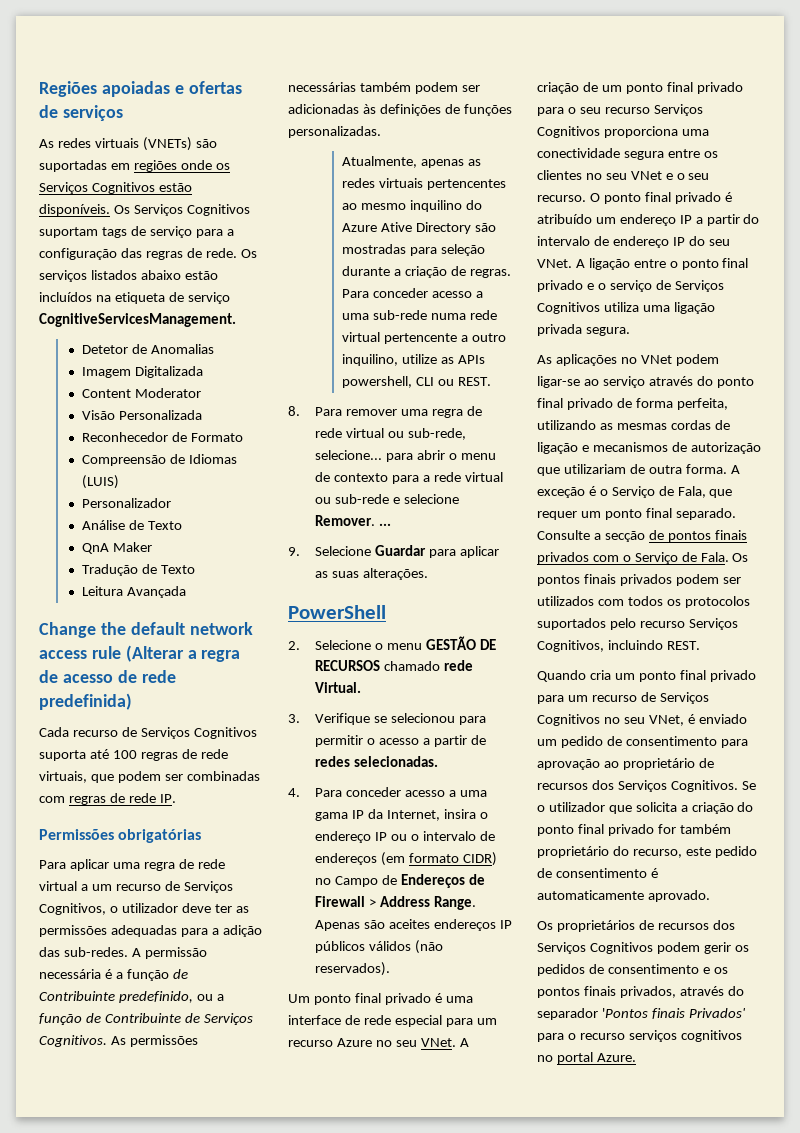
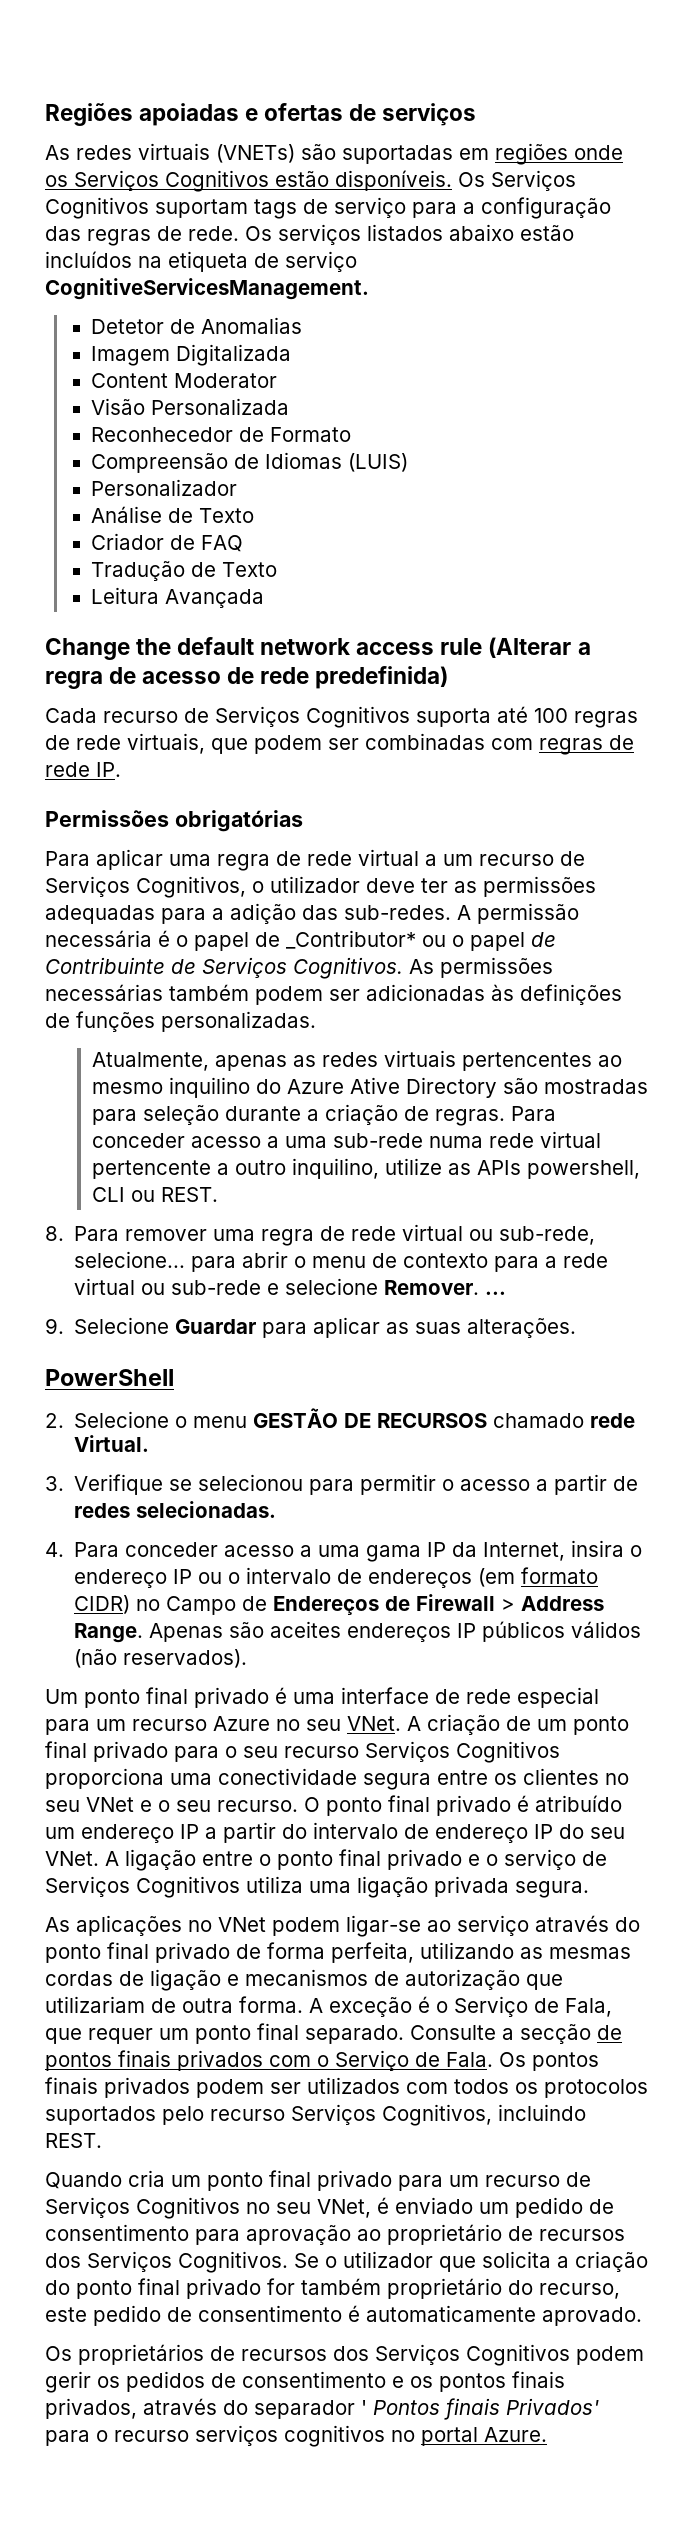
- QnA Maker
+ Criador de FAQ
- A permissão necessária é a função de Contribuinte predefinido, ou a função de Contribuinte de Serviços Cognitivos.
+ A permissão necessária é o papel de _Contributor* ou o papel de Contribuinte de Serviços Cognitivos.
- Os proprietários de recursos dos Serviços Cognitivos podem gerir os pedidos de consentimento e os pontos finais privados, através do separador 'Pontos finais Privados' para o recurso serviços cognitivos no portal Azure.
+ Os proprietários de recursos dos Serviços Cognitivos podem gerir os pedidos de consentimento e os pontos finais privados, através do separador ' Pontos finais Privados' para o recurso serviços cognitivos no portal Azure.

